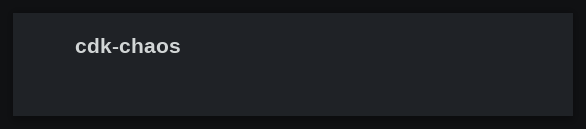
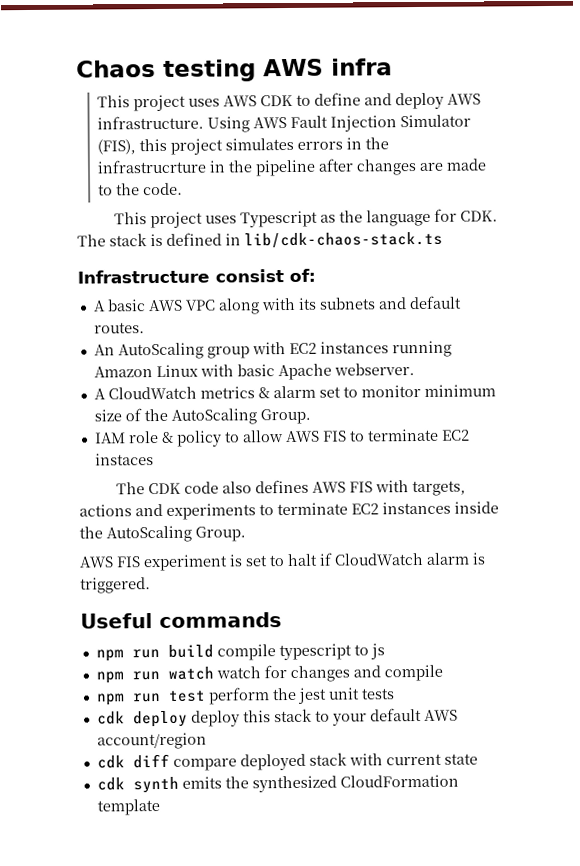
- cdk-chaos
+ Chaos testing AWS infra
+ This project uses AWS CDK to define and deploy AWS infrastructure. Using AWS Fault Injection Simulator (FIS), this project simulates errors in the infrastrucrture in the pipeline after changes are made to the code.
+ This project uses Typescript as the language for CDK. The stack is defined in lib/cdk-chaos-stack.ts
+ Infrastructure consist of:
+ A basic AWS VPC along with its subnets and default routes.
+ An AutoScaling group with EC2 instances running Amazon Linux with basic Apache webserver.
+ A CloudWatch metrics & alarm set to monitor minimum size of the AutoScaling Group.
+ IAM role & policy to allow AWS FIS to terminate EC2 instaces
+ The CDK code also defines AWS FIS with targets, actions and experiments to terminate EC2 instances inside the AutoScaling Group.
+ AWS FIS experiment is set to halt if CloudWatch alarm is triggered.
+ Useful commands
+ npm run build compile typescript to js
+ npm run watch watch for changes and compile
+ npm run test perform the jest unit tests
+ cdk deploy deploy this stack to your default AWS account/region
+ cdk diff compare deployed stack with current state
+ cdk synth emits the synthesized CloudFormation template

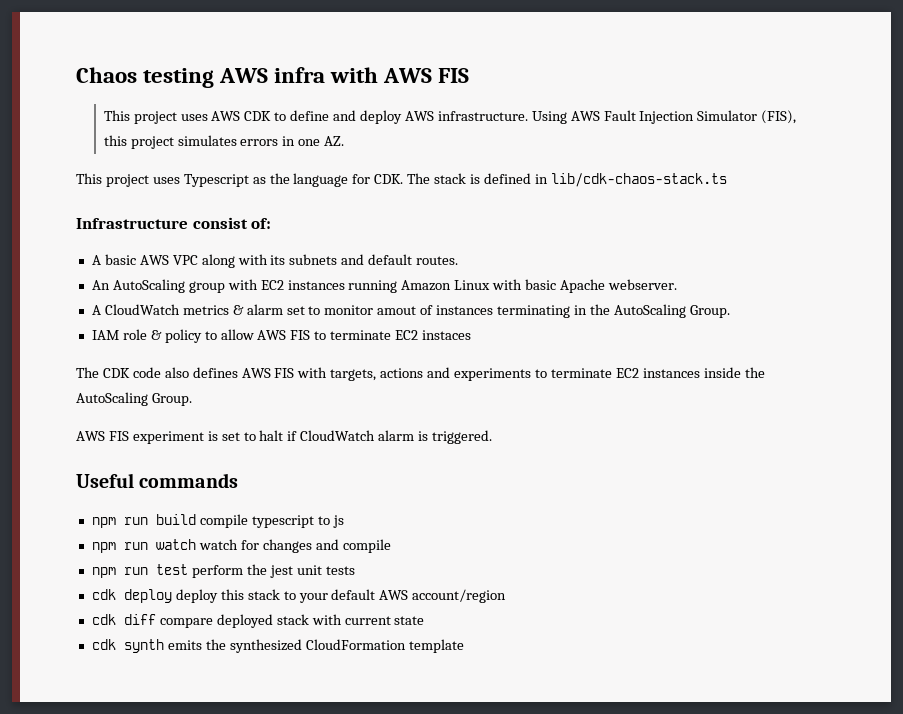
- Chaos testing AWS infra
+ Chaos testing AWS infra with AWS FIS
- Using AWS Fault Injection Simulator (FIS), this project simulates errors in the infrastrucrture in the pipeline after changes are made to the code.
+ Using AWS Fault Injection Simulator (FIS), this project simulates errors in one AZ.
- A CloudWatch metrics & alarm set to monitor minimum size of the AutoScaling Group.
+ A CloudWatch metrics & alarm set to monitor amout of instances terminating in the AutoScaling Group.

